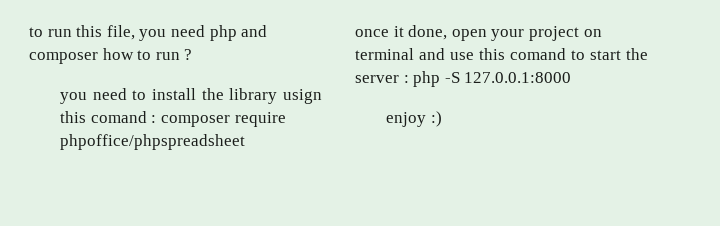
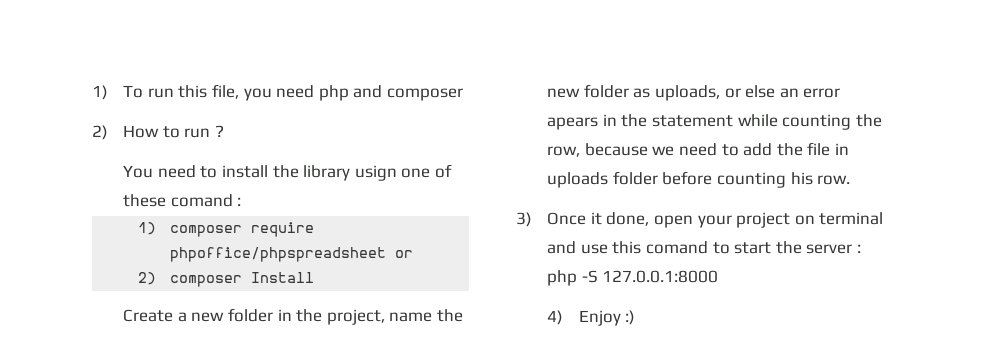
- to run this file, you need php and composer how to run ?
+ 1) To run this file, you need php and composer
+ 2) How to run ?
- you need to install the library usign this comand : composer require phpoffice/phpspreadsheet
- once it done, open your project on terminal and use this comand to start the server : php -S 127.0.0.1:8000
+ You need to install the library usign one of these comand :
+ 1) composer require phpoffice/phpspreadsheet or
+ 2) composer Install
+ Create a new folder in the project, name the new folder as uploads, or else an error apears in the statement while counting the row, because we need to add the file in uploads folder before counting his row.
+ 3) Once it done, open your project on terminal and use this comand to start the server : php -S 127.0.0.1:8000
- enjoy :)
+ 4) Enjoy :)

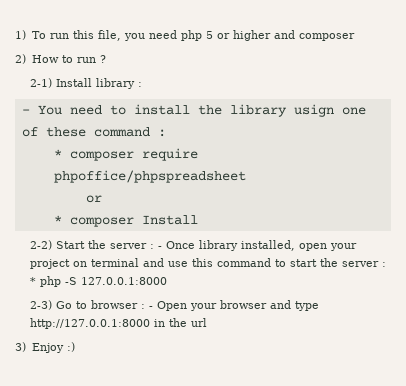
- 1) To run this file, you need php and composer
+ 1) To run this file, you need php 5 or higher and composer
- You need to install the library usign one of these comand :
- 1) composer require phpoffice/phpspreadsheet or
+ 2-1) Install library :
+ - You need to install the library usign one of these command :
+ * composer require phpoffice/phpspreadsheet
+ or
- 2) composer Install
+ * composer Install
- Create a new folder in the project, name the new folder as uploads, or else an error apears in the statement while counting the row, because we need to add the file in uploads folder before counting his row.
- 3) Once it done, open your project on terminal and use this comand to start the server : php -S 127.0.0.1:8000
+ 2-2) Start the server : - Once library installed, open your project on terminal and use this command to start the server : * php -S 127.0.0.1:8000
- 4) Enjoy :)
+ 2-3) Go to browser : - Open your browser and type http://127.0.0.1:8000 in the url
+ 3) Enjoy :)

